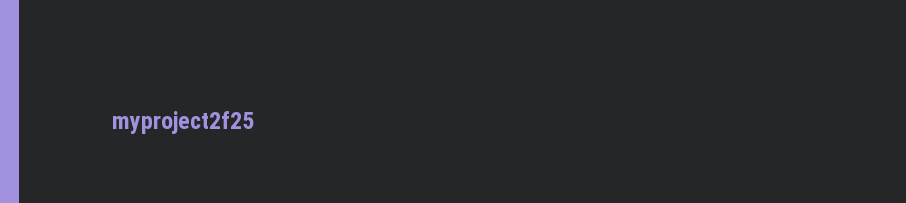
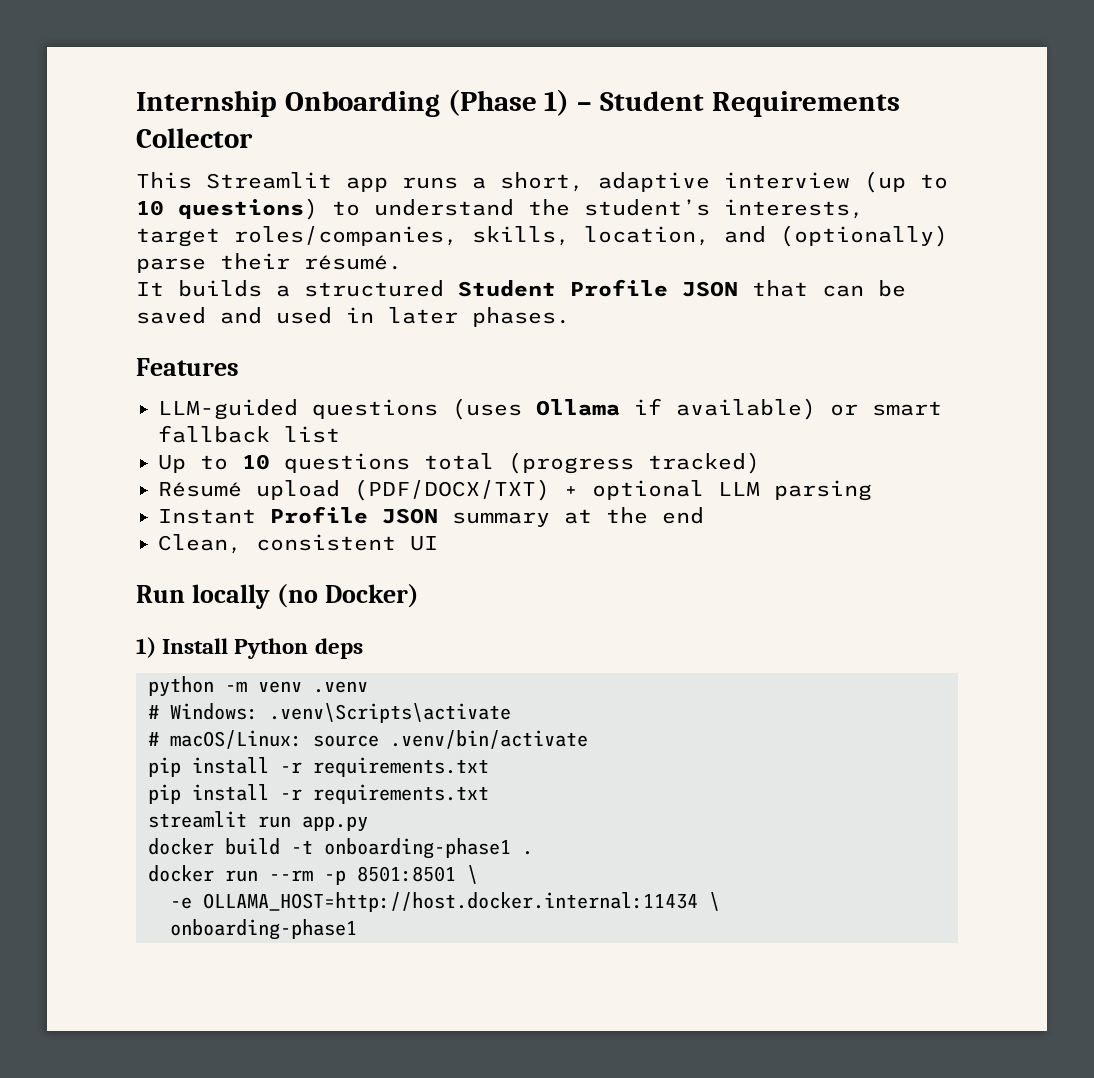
- myproject2f25
+ Internship Onboarding (Phase 1) – Student Requirements Collector
+ This Streamlit app runs a short, adaptive interview (up to 10 questions) to understand the student’s interests, target roles/companies, skills, location, and (optionally) parse their résumé.
+ It builds a structured Student Profile JSON that can be saved and used in later phases.
+ Features
+ LLM-guided questions (uses Ollama if available) or smart fallback list
+ Up to 10 questions total (progress tracked)
+ Résumé upload (PDF/DOCX/TXT) + optional LLM parsing
+ Instant Profile JSON summary at the end
+ Clean, consistent UI
+ Run locally (no Docker)
+ 1) Install Python deps
+ python -m venv .venv
+ # Windows: .venv\Scripts\activate
+ # macOS/Linux: source .venv/bin/activate
+ pip install -r requirements.txt
+ pip install -r requirements.txt
+ streamlit run app.py
+ docker build -t onboarding-phase1 .
+ docker run --rm -p 8501:8501 \
+ -e OLLAMA_HOST=http://host.docker.internal:11434 \
+ onboarding-phase1

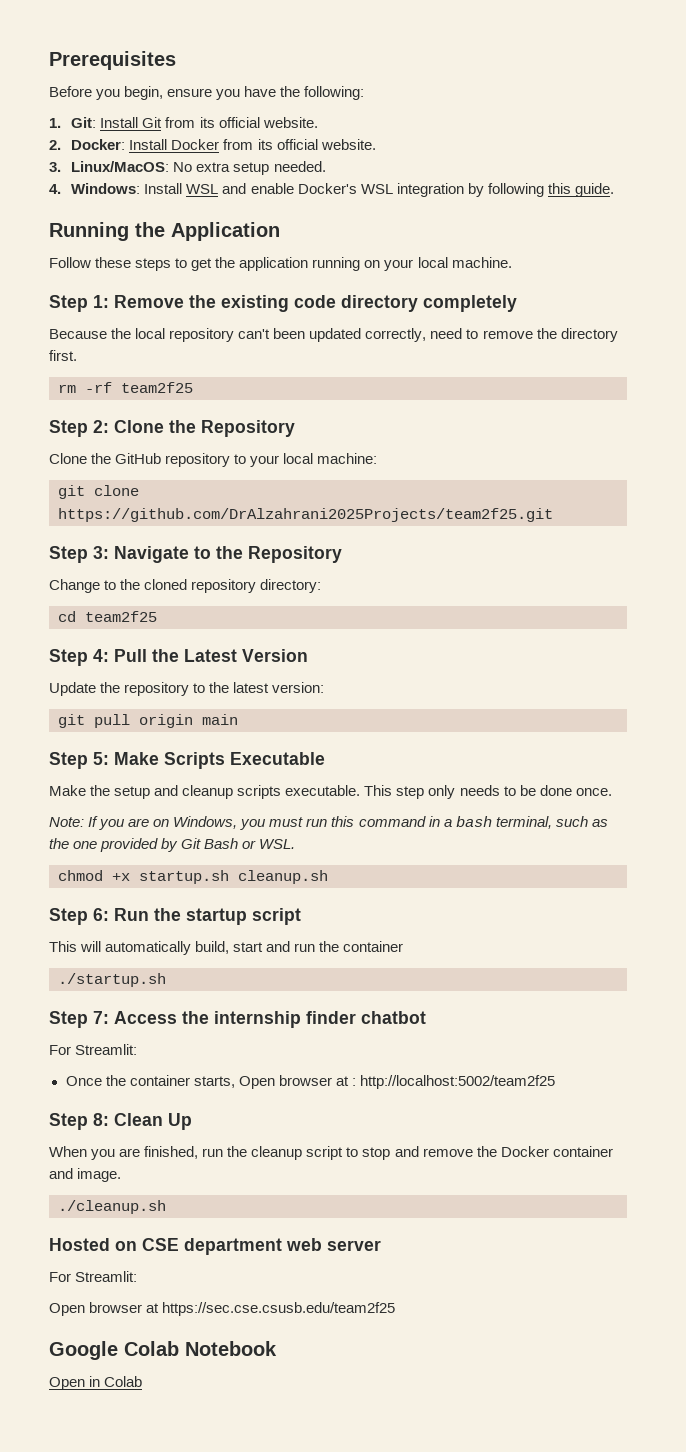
- Internship Onboarding (Phase 1) – Student Requirements Collector
- This Streamlit app runs a short, adaptive interview (up to 10 questions) to understand the student’s interests, target roles/companies, skills, location, and (optionally) parse their résumé.
- It builds a structured Student Profile JSON that can be saved and used in later phases.
- Features
- LLM-guided questions (uses Ollama if available) or smart fallback list
- Up to 10 questions total (progress tracked)
- Résumé upload (PDF/DOCX/TXT) + optional LLM parsing
- Instant Profile JSON summary at the end
- Clean, consistent UI
- Run locally (no Docker)
- 1) Install Python deps
- python -m venv .venv
- # Windows: .venv\Scripts\activate
- # macOS/Linux: source .venv/bin/activate
- pip install -r requirements.txt
- pip install -r requirements.txt
- streamlit run app.py
- docker build -t onboarding-phase1 .
- docker run --rm -p 8501:8501 \
- -e OLLAMA_HOST=http://host.docker.internal:11434 \
- onboarding-phase1
+ Prerequisites
+ Before you begin, ensure you have the following:
+ 1. Git: Install Git from its official website.
+ 2. Docker: Install Docker from its official website.
+ 3. Linux/MacOS: No extra setup needed.
+ 4. Windows: Install WSL and enable Docker's WSL integration by following this guide.
+ Running the Application
+ Follow these steps to get the application running on your local machine.
+ Step 1: Remove the existing code directory completely
+ Because the local repository can't been updated correctly, need to remove the directory first.
+ rm -rf team2f25
+ Step 2: Clone the Repository
+ Clone the GitHub repository to your local machine:
+ git clone https://github.com/DrAlzahrani2025Projects/team2f25.git
+ Step 3: Navigate to the Repository
+ Change to the cloned repository directory:
+ cd team2f25
+ Step 4: Pull the Latest Version
+ Update the repository to the latest version:
+ git pull origin main
+ Step 5: Make Scripts Executable
+ Make the setup and cleanup scripts executable. This step only needs to be done once.
+ Note: If you are on Windows, you must run this command in a bash terminal, such as the one provided by Git Bash or WSL.
+ chmod +x startup.sh cleanup.sh
+ Step 6: Run the startup script
+ This will automatically build, start and run the container
+ ./startup.sh
+ Step 7: Access the internship finder chatbot
+ For Streamlit:
+ Once the container starts, Open browser at : http://localhost:5002/team2f25
+ Step 8: Clean Up
+ When you are finished, run the cleanup script to stop and remove the Docker container and image.
+ ./cleanup.sh
+ Hosted on CSE department web server
+ For Streamlit:
+ Open browser at https://sec.cse.csusb.edu/team2f25
+ Google Colab Notebook
+ Open in Colab

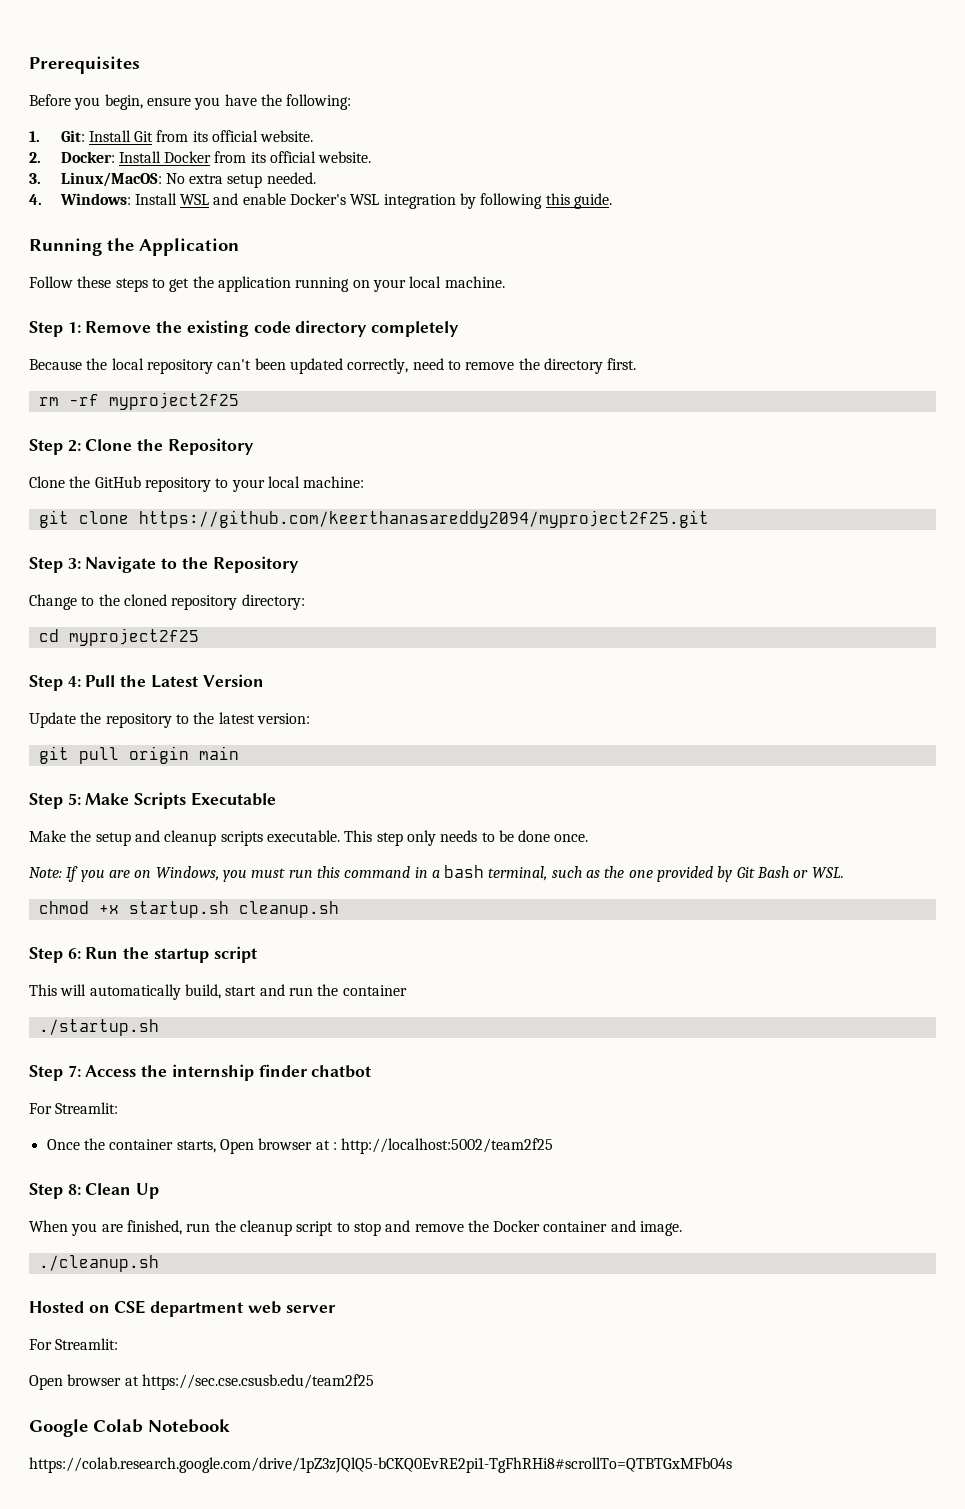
- rm -rf team2f25
+ rm -rf myproject2f25
- git clone https://github.com/DrAlzahrani2025Projects/team2f25.git
+ git clone https://github.com/keerthanasareddy2094/myproject2f25.git
- cd team2f25
+ cd myproject2f25
- Open in Colab
+ https://colab.research.google.com/drive/1pZ3zJQlQ5-bCKQ0EvRE2pi1-TgFhRHi8#scrollTo=QTBTGxMFb04s

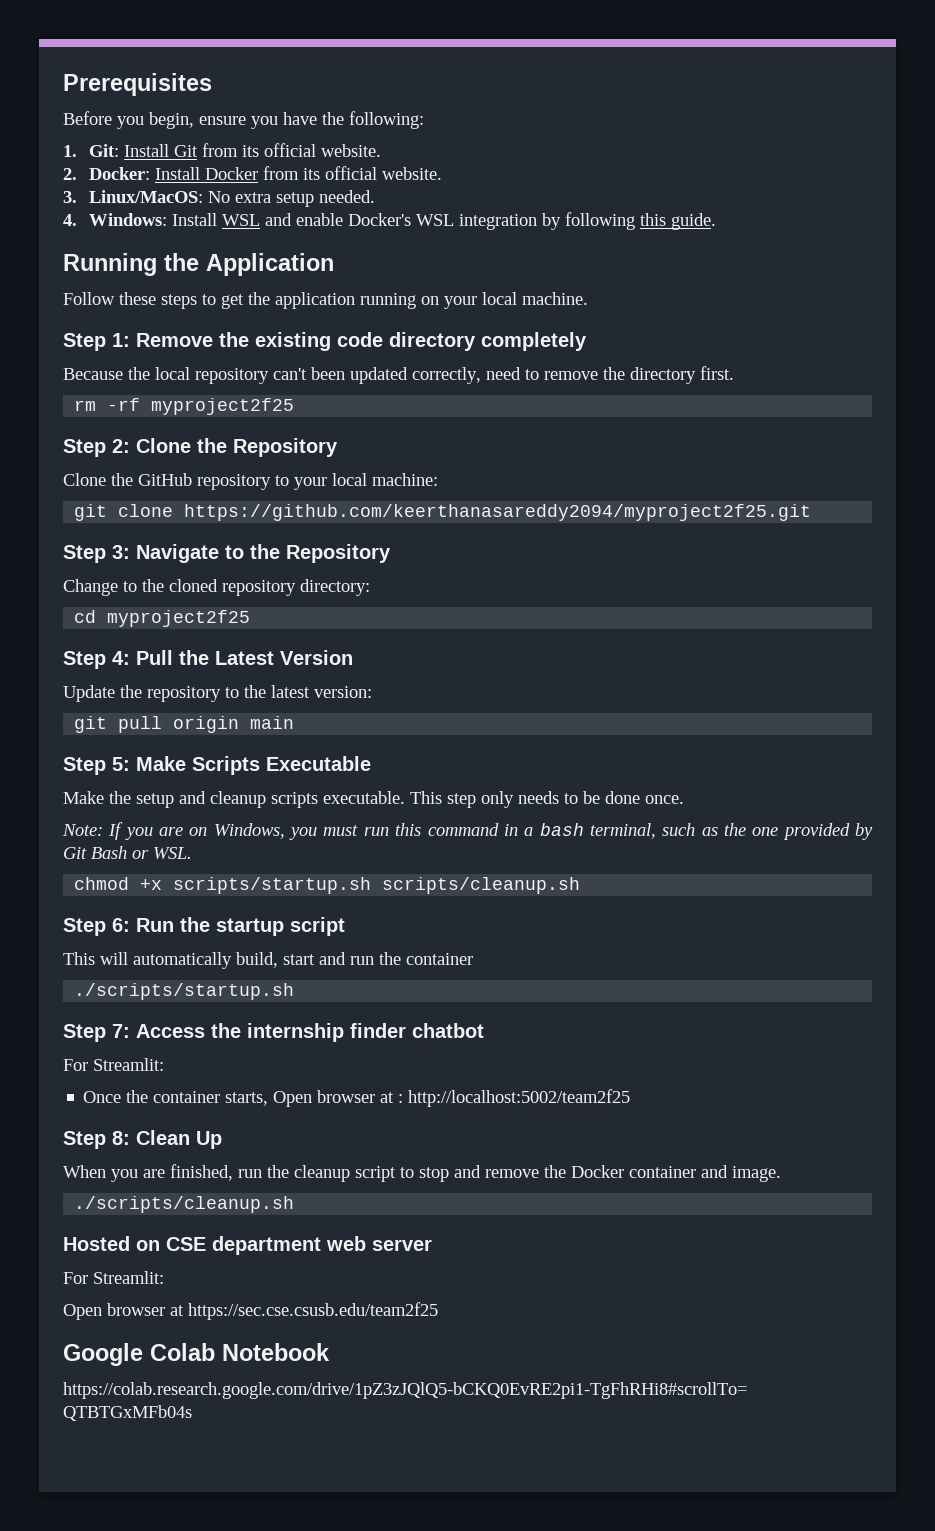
- chmod +x startup.sh cleanup.sh
+ chmod +x scripts/startup.sh scripts/cleanup.sh
- ./startup.sh
+ ./scripts/startup.sh
- ./cleanup.sh
+ ./scripts/cleanup.sh

